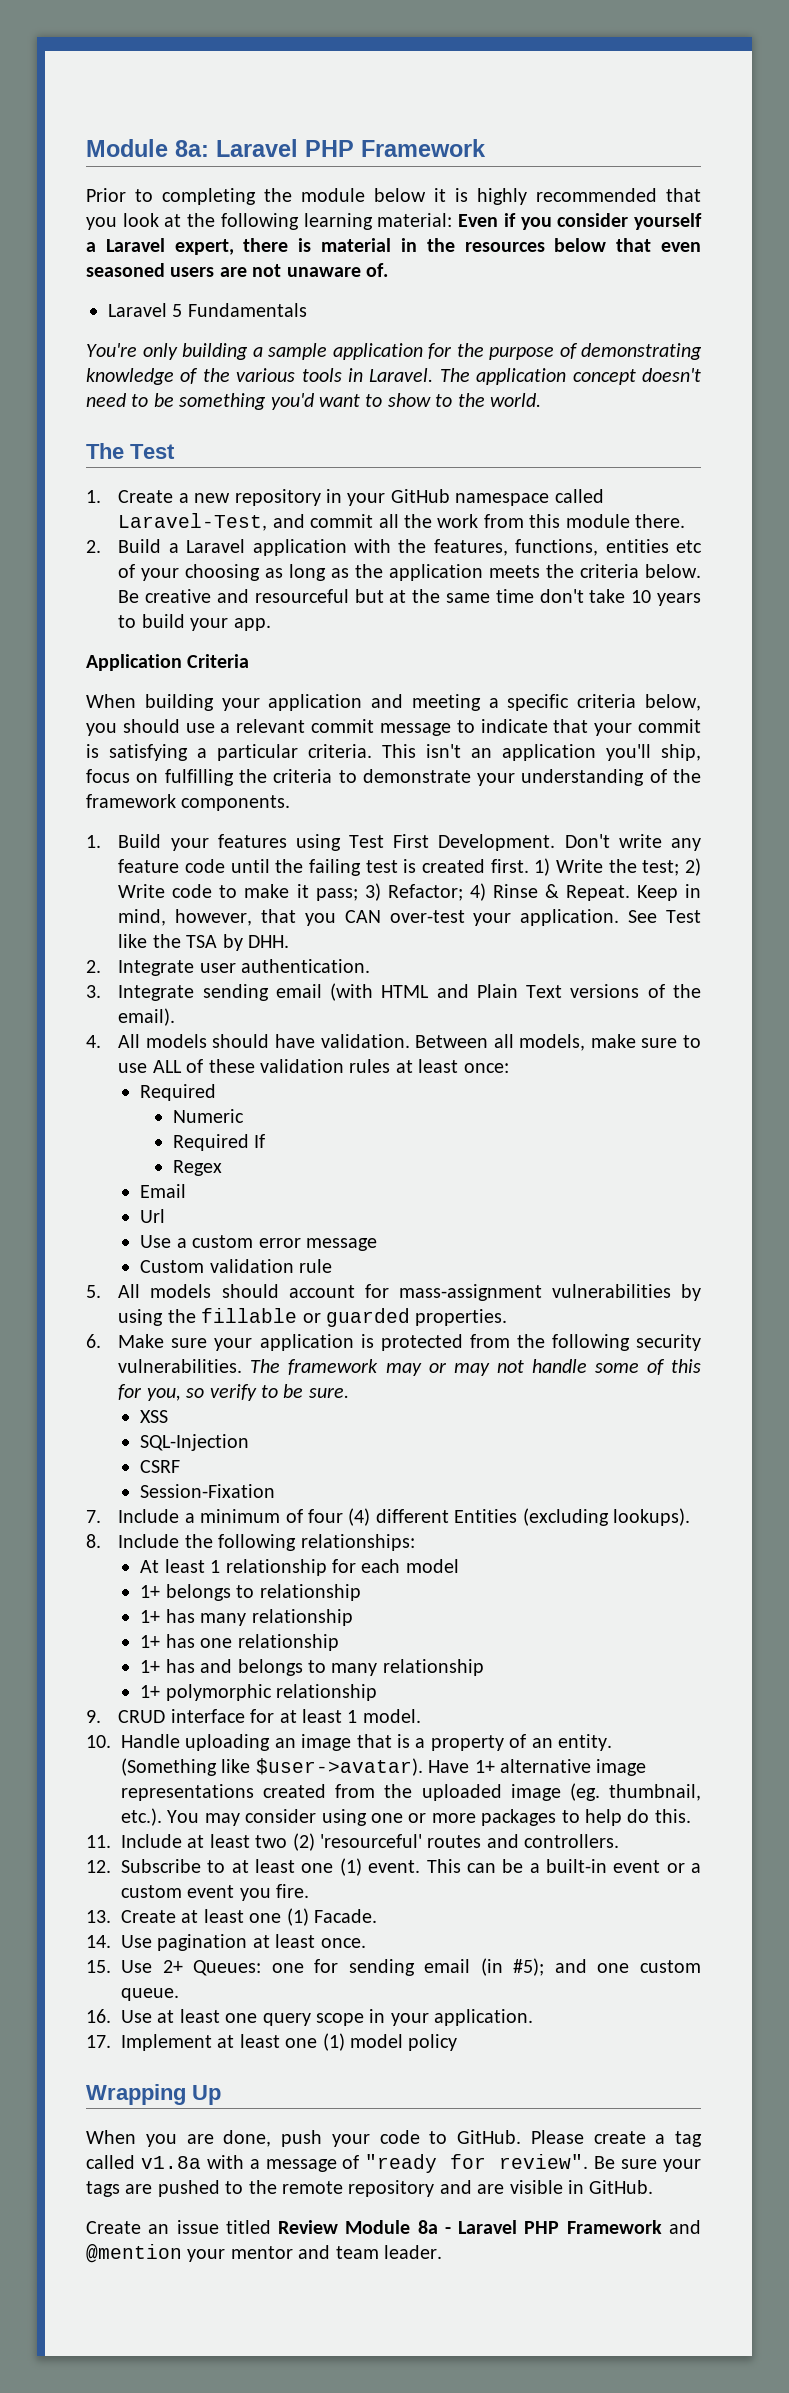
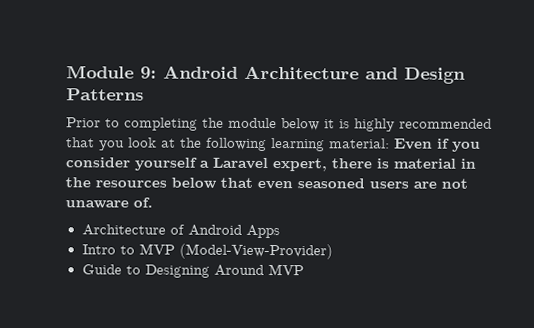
- Module 8a: Laravel PHP Framework
+ Module 9: Android Architecture and Design Patterns
- Laravel 5 Fundamentals
- You're only building a sample application for the purpose of demonstrating knowledge of the various tools in Laravel. The application concept doesn't need to be something you'd want to show to the world.
- The Test
- 1. Create a new repository in your GitHub namespace called Laravel-Test, and commit all the work from this module there.
- 2. Build a Laravel application with the features, functions, entities etc of your choosing as long as the application meets the criteria below. Be creative and resourceful but at the same time don't take 10 years to build your app.
- Application Criteria
- When building your application and meeting a specific criteria below, you should use a relevant commit message to indicate that your commit is satisfying a particular criteria. This isn't an application you'll ship, focus on fulfilling the criteria to demonstrate your understanding of the framework components.
- 1. Build your features using Test First Development. Don't write any feature code until the failing test is created first. 1) Write the test; 2) Write code to make it pass; 3) Refactor; 4) Rinse & Repeat. Keep in mind, however, that you CAN over-test your application. See Test like the TSA by DHH.
- 2. Integrate user authentication.
- 3. Integrate sending email (with HTML and Plain Text versions of the email).
- 4. All models should have validation. Between all models, make sure to use ALL of these validation rules at least once:
- Required
- Numeric
- Required If
- Regex
- Email
- Url
- Use a custom error message
- Custom validation rule
- 5. All models should account for mass-assignment vulnerabilities by using the fillable or guarded properties.
- 6. Make sure your application is protected from the following security vulnerabilities. The framework may or may not handle some of this for you, so verify to be sure.
- XSS
- SQL-Injection
- CSRF
- Session-Fixation
- 7. Include a minimum of four (4) different Entities (excluding lookups).
- 8. Include the following relationships:
- At least 1 relationship for each model
- 1+ belongs to relationship
- 1+ has many relationship
- 1+ has one relationship
- 1+ has and belongs to many relationship
- 1+ polymorphic relationship
- 9. CRUD interface for at least 1 model.
- 10. Handle uploading an image that is a property of an entity. (Something like $user->avatar). Have 1+ alternative image representations created from the uploaded image (eg. thumbnail, etc.). You may consider using one or more packages to help do this.
- 11. Include at least two (2) 'resourceful' routes and controllers.
- 12. Subscribe to at least one (1) event. This can be a built-in event or a custom event you fire.
- 13. Create at least one (1) Facade.
- 14. Use pagination at least once.
- 15. Use 2+ Queues: one for sending email (in #5); and one custom queue.
- 16. Use at least one query scope in your application.
- 17. Implement at least one (1) model policy
- Wrapping Up
- When you are done, push your code to GitHub. Please create a tag called v1.8a with a message of "ready for review". Be sure your tags are pushed to the remote repository and are visible in GitHub.
- Create an issue titled Review Module 8a - Laravel PHP Framework and @mention your mentor and team leader.
+ Architecture of Android Apps
+ Intro to MVP (Model-View-Provider)
+ Guide to Designing Around MVP

